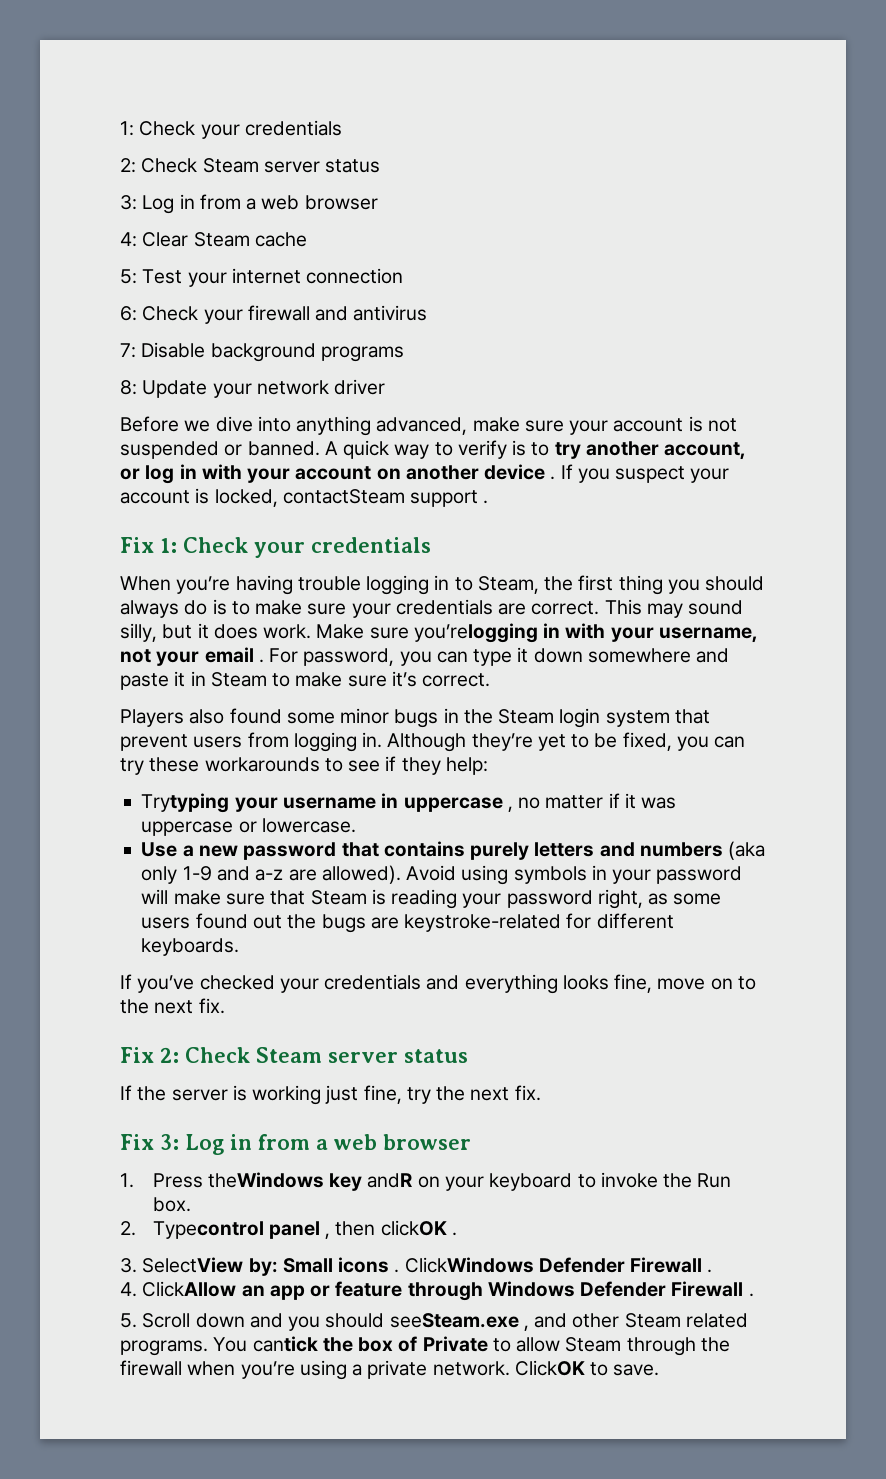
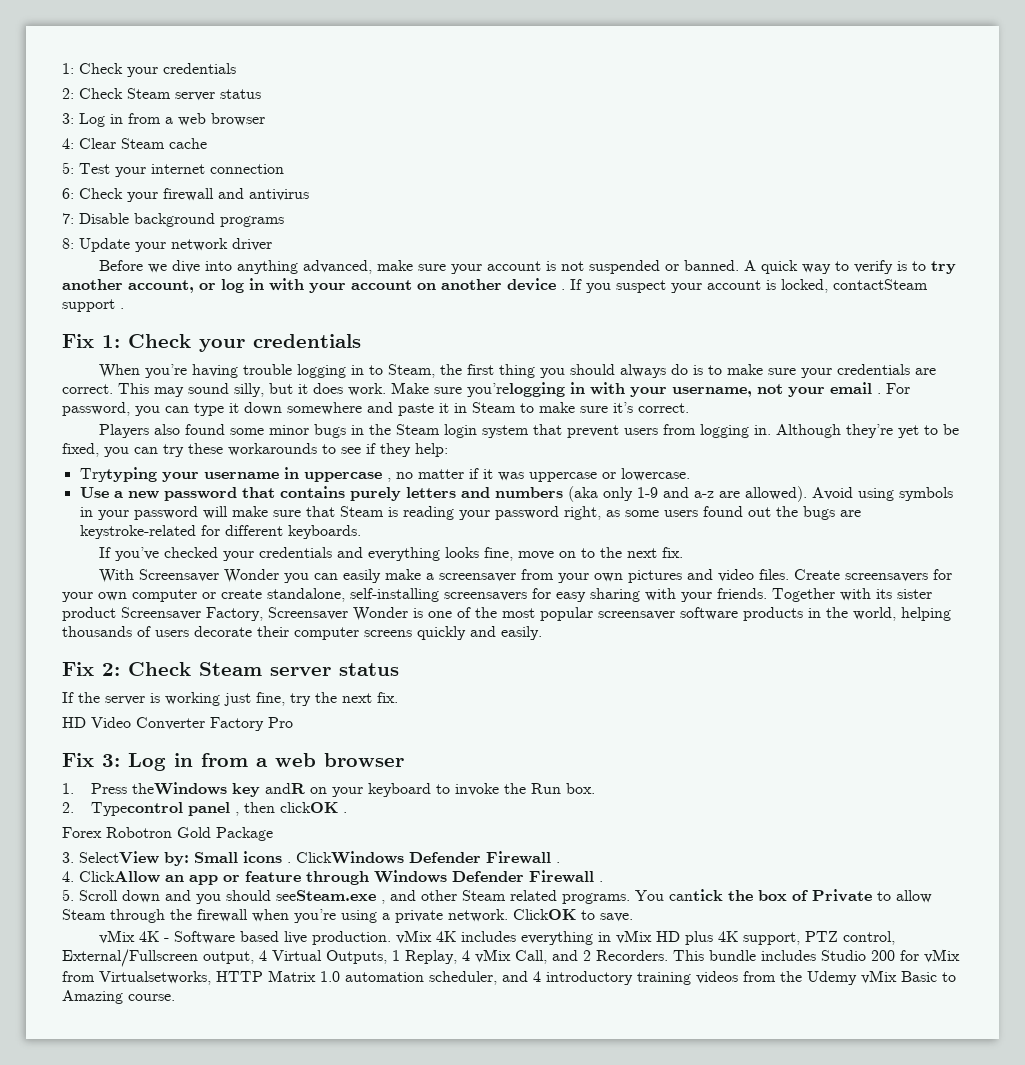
+ With Screensaver Wonder you can easily make a screensaver from your own pictures and video files. Create screensavers for your own computer or create standalone, self-installing screensavers for easy sharing with your friends. Together with its sister product Screensaver Factory, Screensaver Wonder is one of the most popular screensaver software products in the world, helping thousands of users decorate their computer screens quickly and easily.
+ HD Video Converter Factory Pro
+ Forex Robotron Gold Package
+ vMix 4K - Software based live production. vMix 4K includes everything in vMix HD plus 4K support, PTZ control, External/Fullscreen output, 4 Virtual Outputs, 1 Replay, 4 vMix Call, and 2 Recorders. This bundle includes Studio 200 for vMix from Virtualsetworks, HTTP Matrix 1.0 automation scheduler, and 4 introductory training videos from the Udemy vMix Basic to Amazing course.

